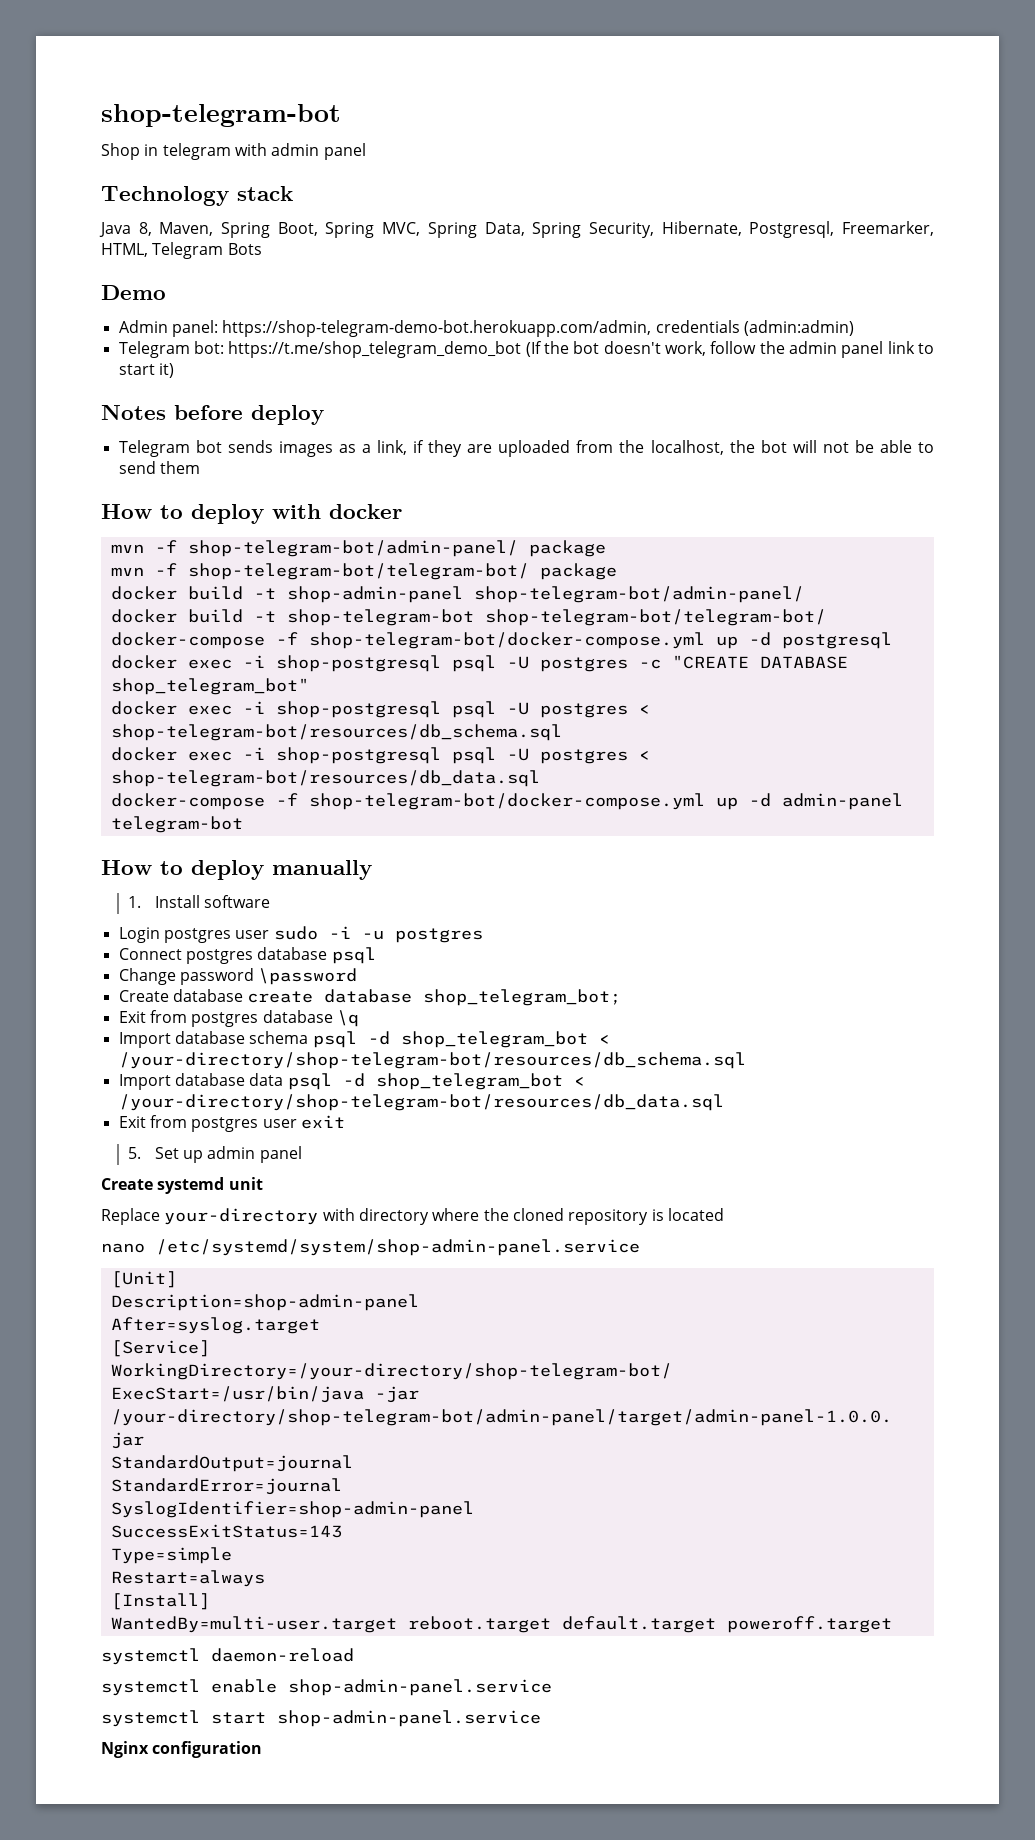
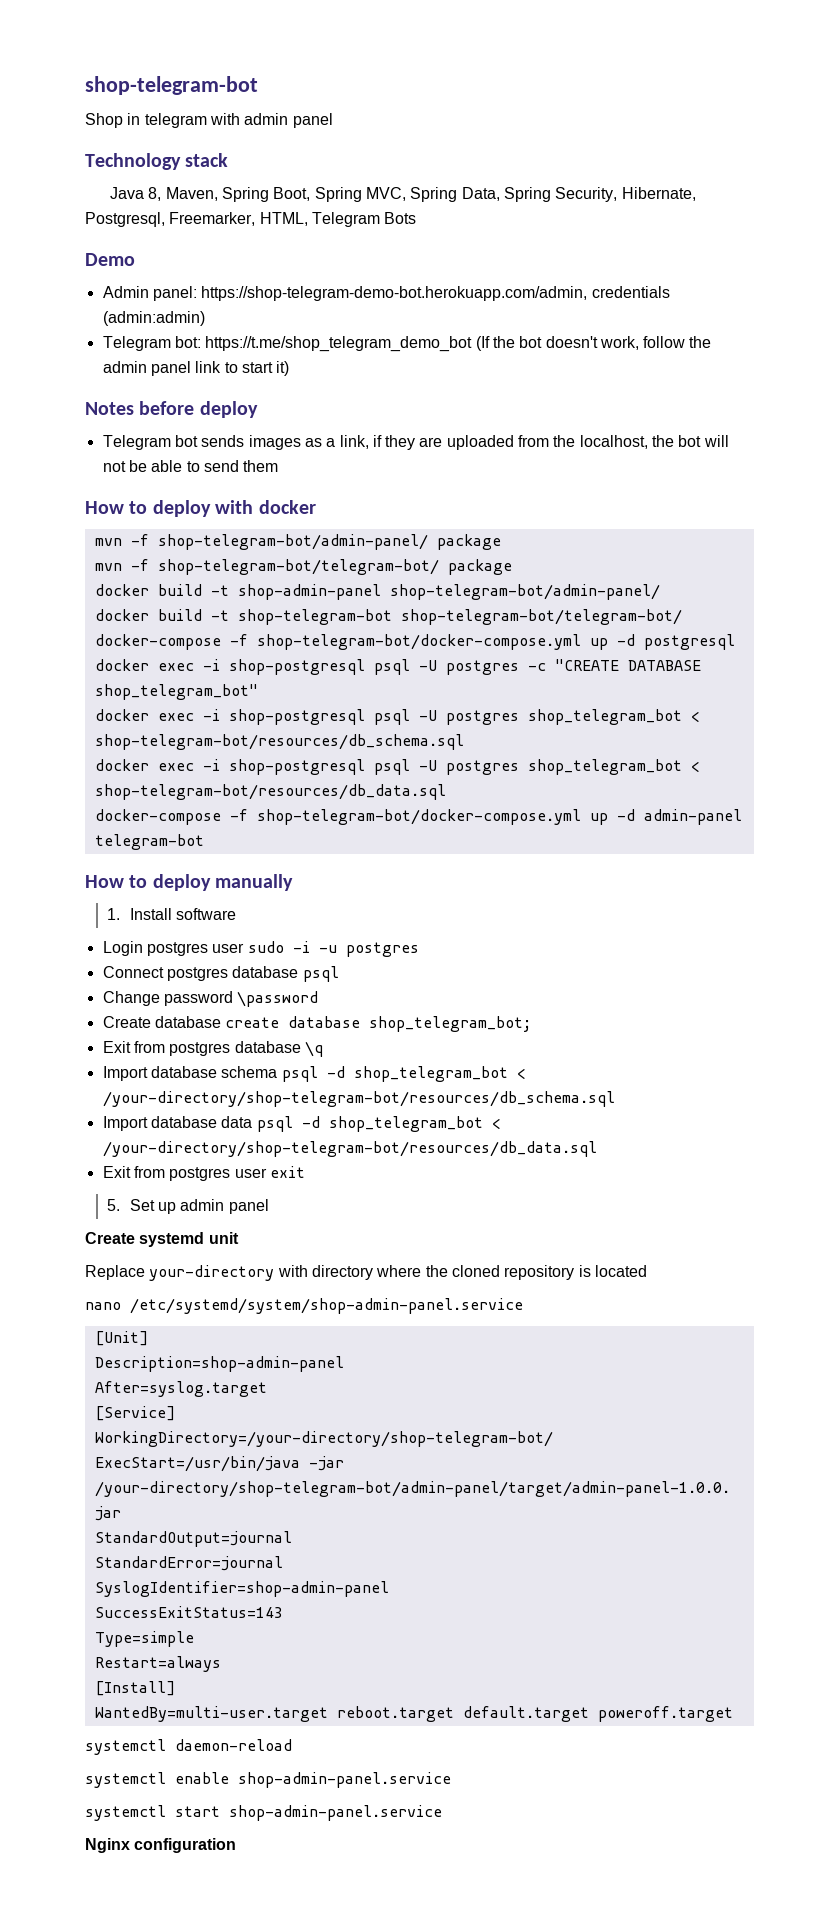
- docker exec -i shop-postgresql psql -U postgres < shop-telegram-bot/resources/db_schema.sql
+ docker exec -i shop-postgresql psql -U postgres shop_telegram_bot < shop-telegram-bot/resources/db_schema.sql
- docker exec -i shop-postgresql psql -U postgres < shop-telegram-bot/resources/db_data.sql
+ docker exec -i shop-postgresql psql -U postgres shop_telegram_bot < shop-telegram-bot/resources/db_data.sql

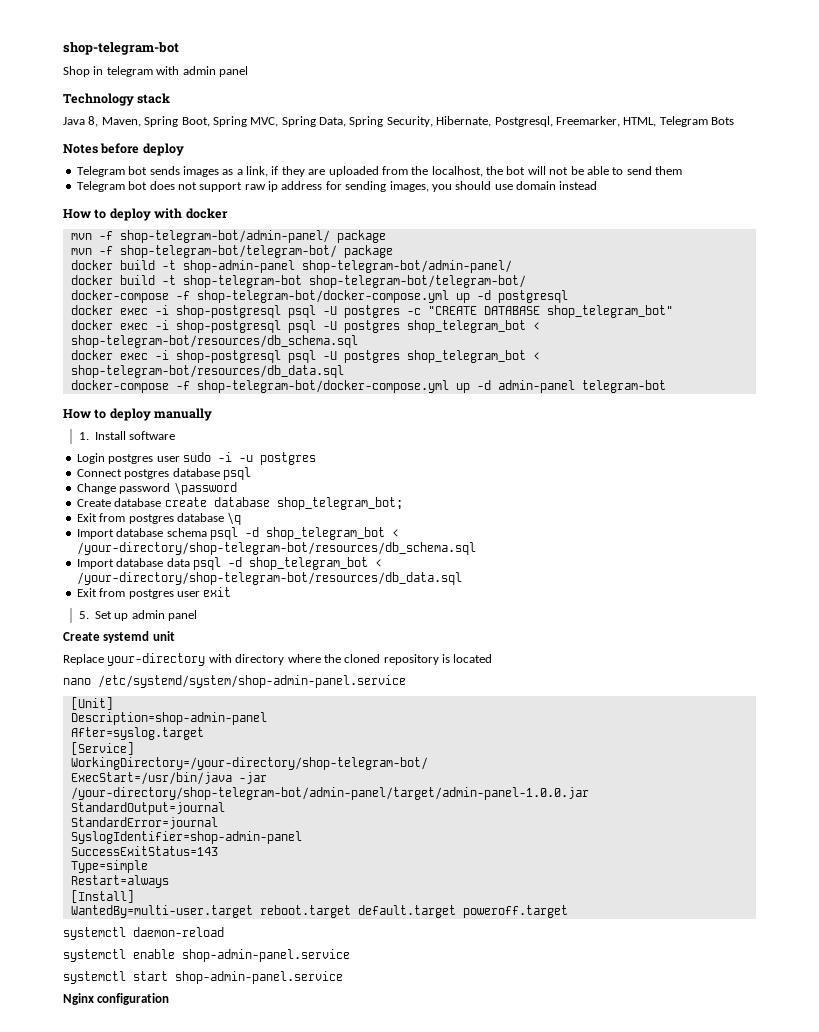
- Demo
- Admin panel: https://shop-telegram-demo-bot.herokuapp.com/admin, credentials (admin:admin)
- Telegram bot: https://t.me/shop_telegram_demo_bot (If the bot doesn't work, follow the admin panel link to start it)
+ Telegram bot does not support raw ip address for sending images, you should use domain instead

